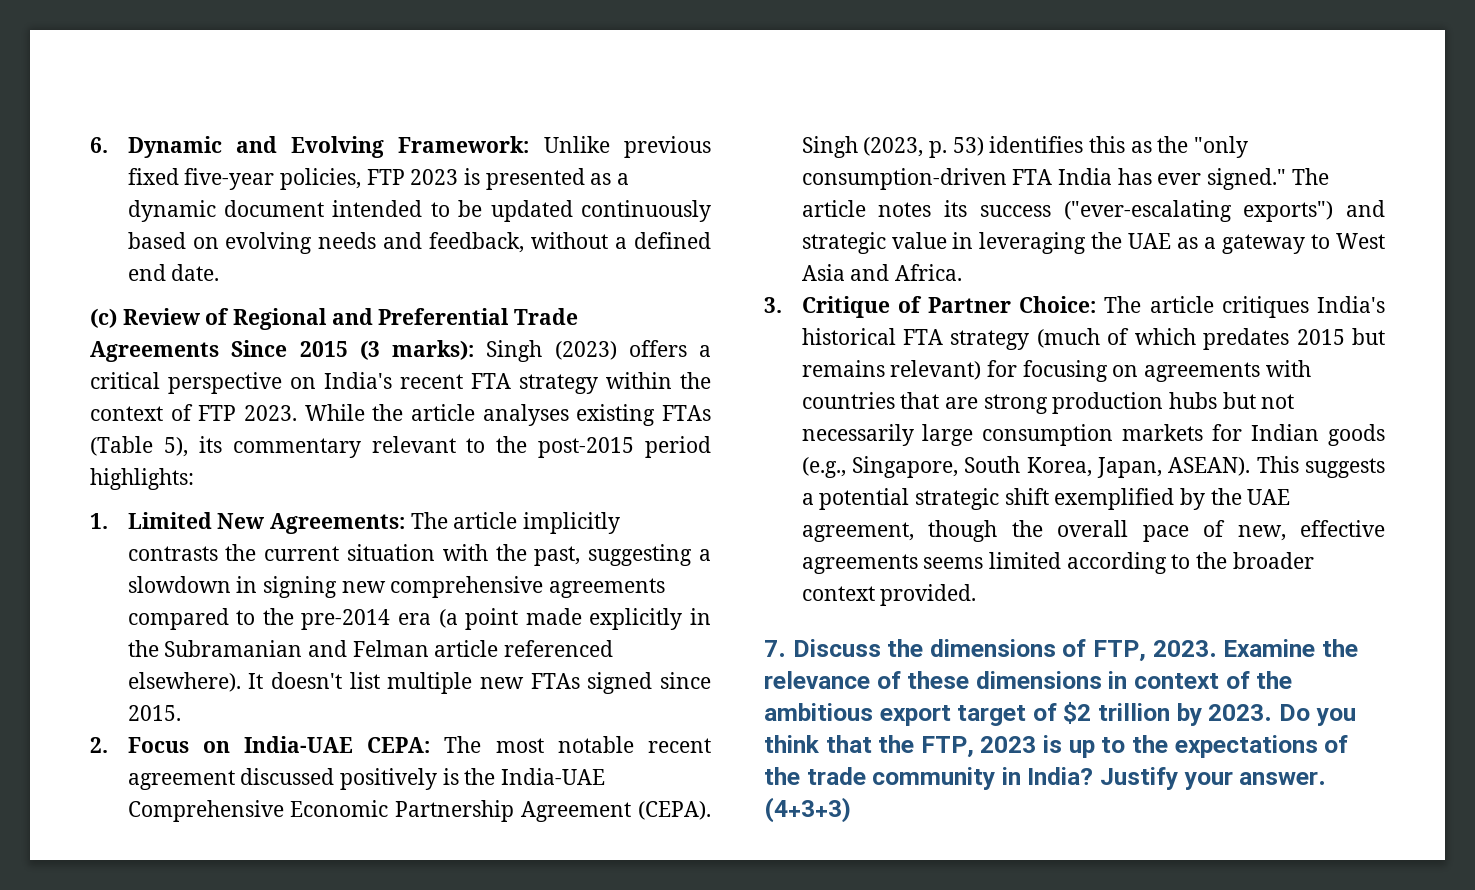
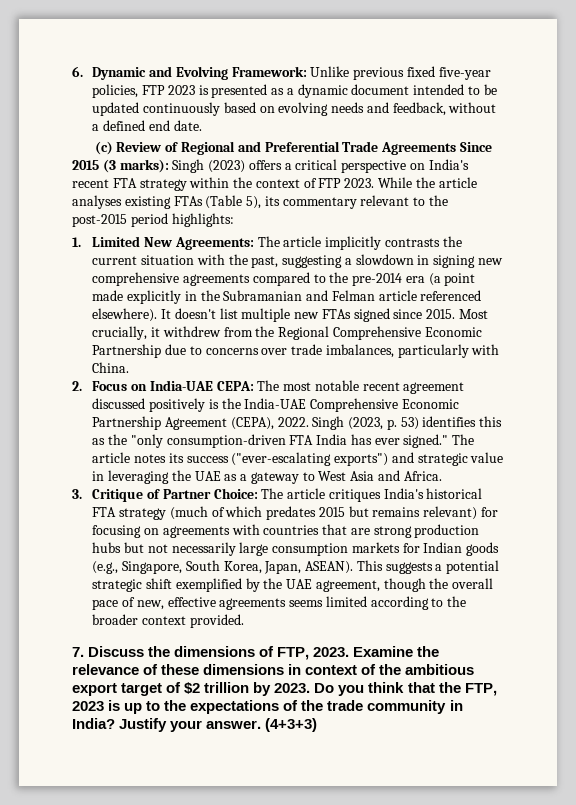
+ Most crucially, it withdrew from the Regional Comprehensive Economic Partnership due to concerns over trade imbalances, particularly with China.
- 2. Focus on India-UAE CEPA: The most notable recent agreement discussed positively is the India-UAE Comprehensive Economic Partnership Agreement (CEPA).
+ 2. Focus on India-UAE CEPA: The most notable recent agreement discussed positively is the India-UAE Comprehensive Economic Partnership Agreement (CEPA), 2022.

